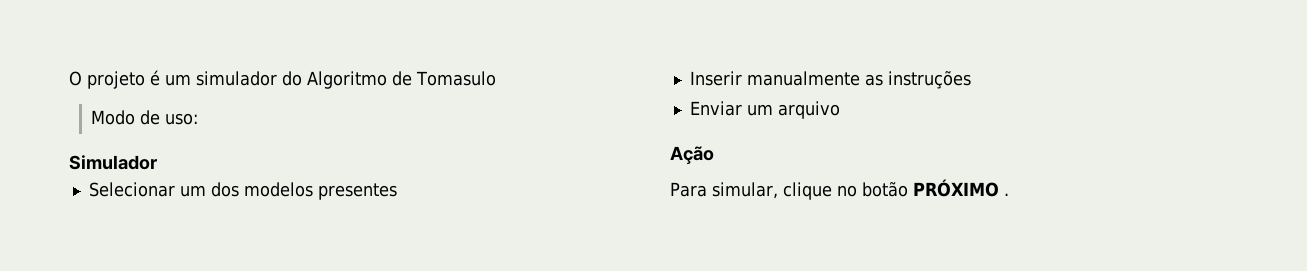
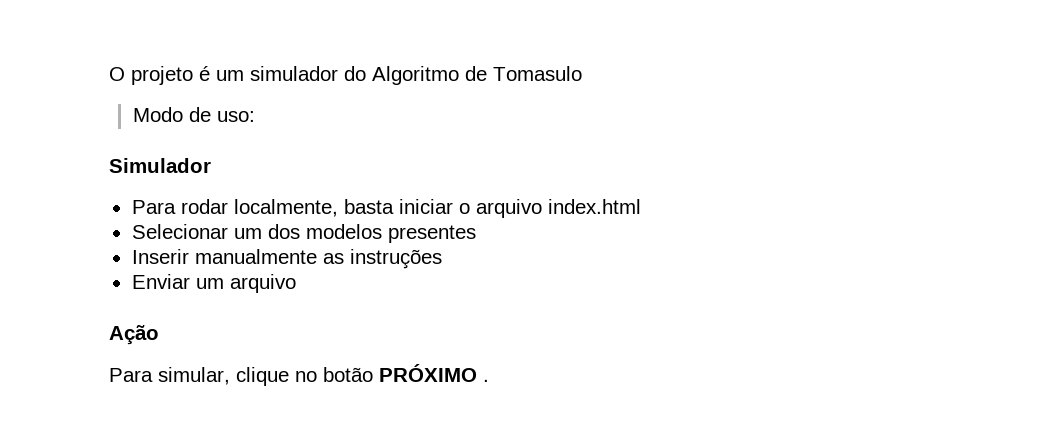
+ Para rodar localmente, basta iniciar o arquivo index.html

